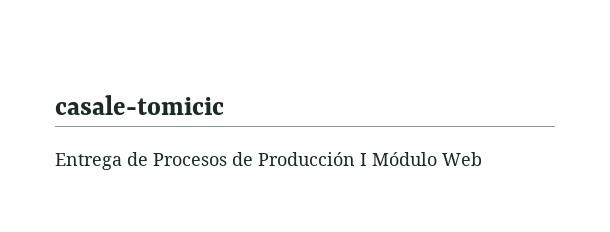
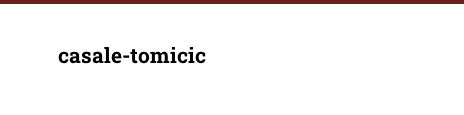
- Entrega de Procesos de Producción I Módulo Web

